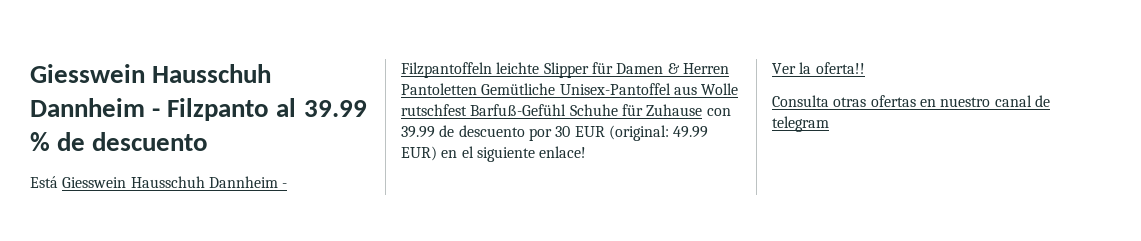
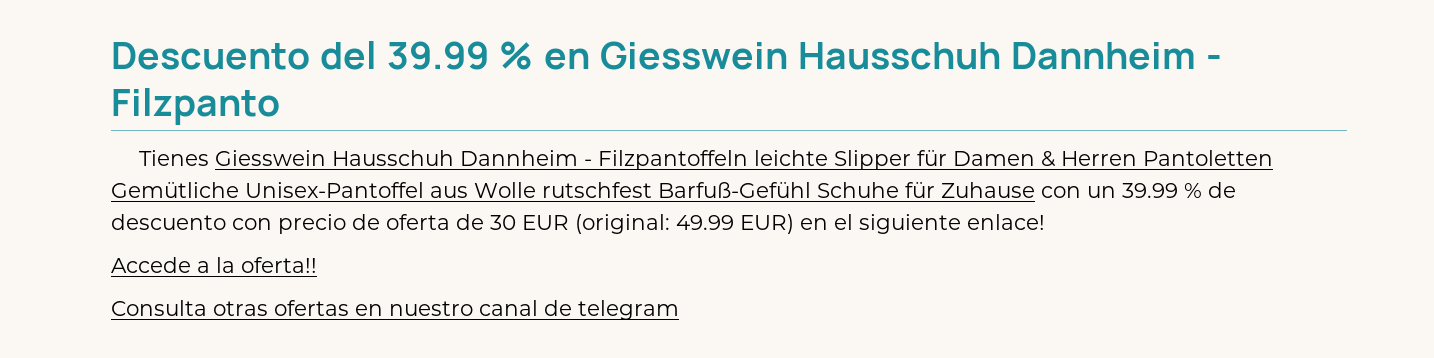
- Giesswein Hausschuh Dannheim - Filzpanto al 39.99 % de descuento
- Está Giesswein Hausschuh Dannheim - Filzpantoffeln leichte Slipper für Damen & Herren Pantoletten Gemütliche Unisex-Pantoffel aus Wolle rutschfest Barfuß-Gefühl Schuhe für Zuhause con 39.99 de descuento por 30 EUR (original: 49.99 EUR) en el siguiente enlace!
+ Descuento del 39.99 % en Giesswein Hausschuh Dannheim - Filzpanto
+ Tienes Giesswein Hausschuh Dannheim - Filzpantoffeln leichte Slipper für Damen & Herren Pantoletten Gemütliche Unisex-Pantoffel aus Wolle rutschfest Barfuß-Gefühl Schuhe für Zuhause con un 39.99 % de descuento con precio de oferta de 30 EUR (original: 49.99 EUR) en el siguiente enlace!
- Ver la oferta!!
+ Accede a la oferta!!

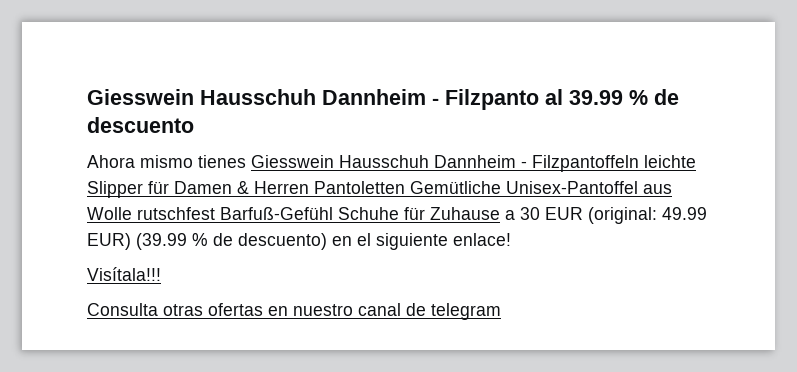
- Descuento del 39.99 % en Giesswein Hausschuh Dannheim - Filzpanto
- Tienes Giesswein Hausschuh Dannheim - Filzpantoffeln leichte Slipper für Damen & Herren Pantoletten Gemütliche Unisex-Pantoffel aus Wolle rutschfest Barfuß-Gefühl Schuhe für Zuhause con un 39.99 % de descuento con precio de oferta de 30 EUR (original: 49.99 EUR) en el siguiente enlace!
+ Giesswein Hausschuh Dannheim - Filzpanto al 39.99 % de descuento
+ Ahora mismo tienes Giesswein Hausschuh Dannheim - Filzpantoffeln leichte Slipper für Damen & Herren Pantoletten Gemütliche Unisex-Pantoffel aus Wolle rutschfest Barfuß-Gefühl Schuhe für Zuhause a 30 EUR (original: 49.99 EUR) (39.99 % de descuento) en el siguiente enlace!
- Accede a la oferta!!
+ Visítala!!!

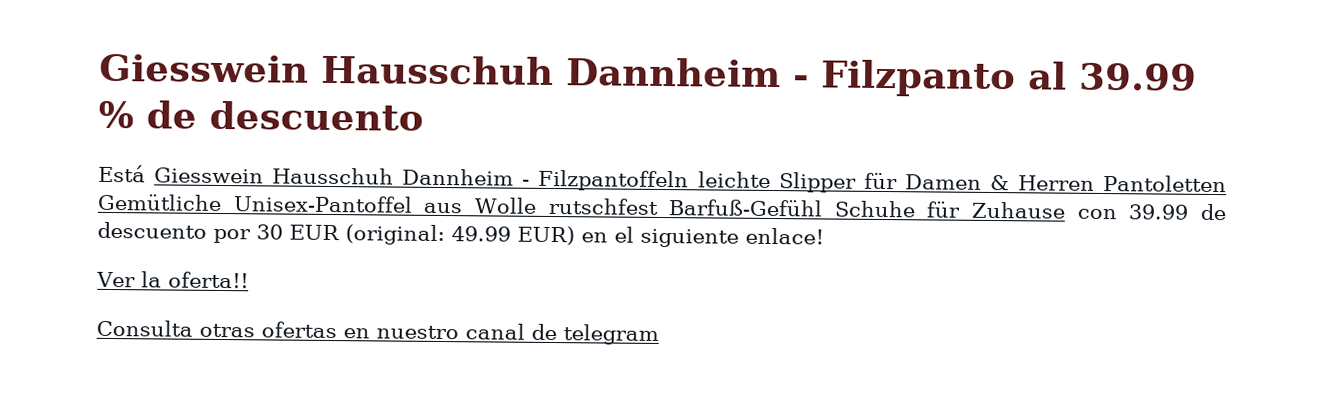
- Ahora mismo tienes Giesswein Hausschuh Dannheim - Filzpantoffeln leichte Slipper für Damen & Herren Pantoletten Gemütliche Unisex-Pantoffel aus Wolle rutschfest Barfuß-Gefühl Schuhe für Zuhause a 30 EUR (original: 49.99 EUR) (39.99 % de descuento) en el siguiente enlace!
+ Está Giesswein Hausschuh Dannheim - Filzpantoffeln leichte Slipper für Damen & Herren Pantoletten Gemütliche Unisex-Pantoffel aus Wolle rutschfest Barfuß-Gefühl Schuhe für Zuhause con 39.99 de descuento por 30 EUR (original: 49.99 EUR) en el siguiente enlace!
- Visítala!!!
+ Ver la oferta!!

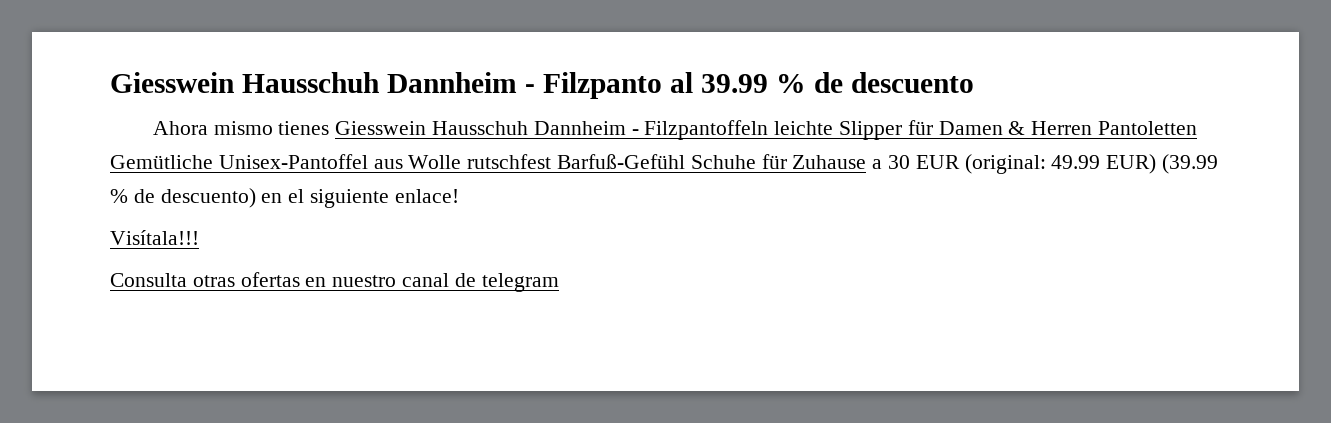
- Está Giesswein Hausschuh Dannheim - Filzpantoffeln leichte Slipper für Damen & Herren Pantoletten Gemütliche Unisex-Pantoffel aus Wolle rutschfest Barfuß-Gefühl Schuhe für Zuhause con 39.99 de descuento por 30 EUR (original: 49.99 EUR) en el siguiente enlace!
+ Ahora mismo tienes Giesswein Hausschuh Dannheim - Filzpantoffeln leichte Slipper für Damen & Herren Pantoletten Gemütliche Unisex-Pantoffel aus Wolle rutschfest Barfuß-Gefühl Schuhe für Zuhause a 30 EUR (original: 49.99 EUR) (39.99 % de descuento) en el siguiente enlace!
- Ver la oferta!!
+ Visítala!!!

